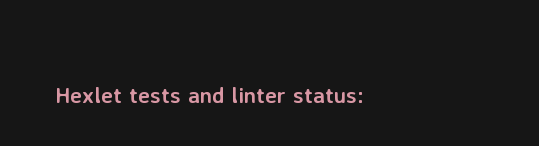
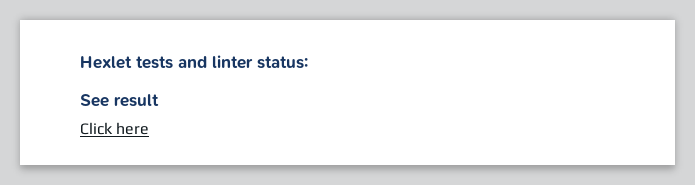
+ See result
+ Click here

